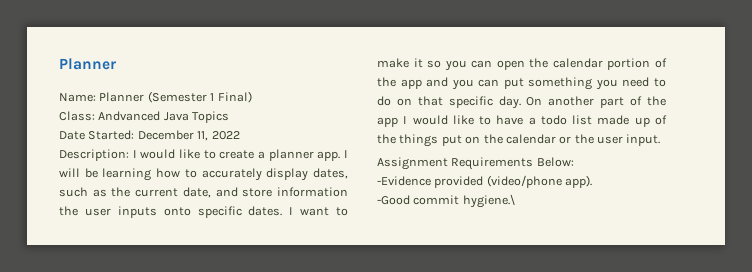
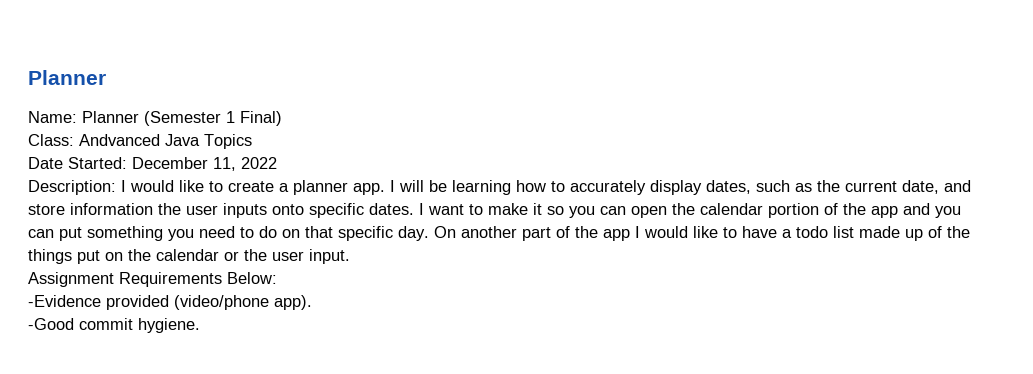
- -Good commit hygiene.\
+ -Good commit hygiene.

